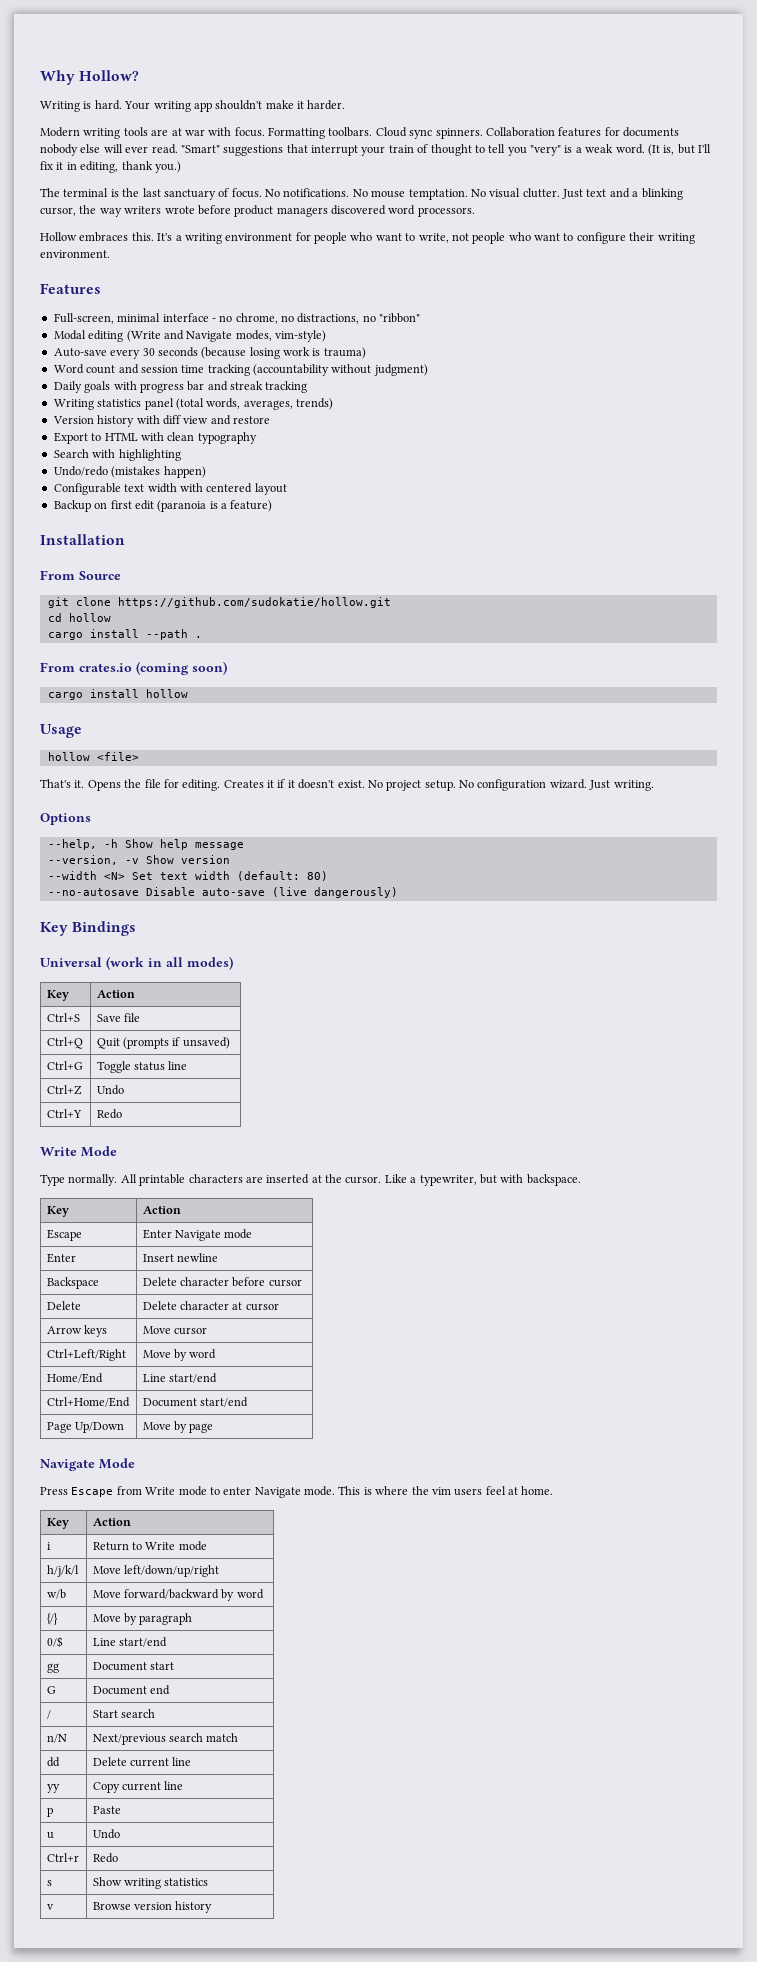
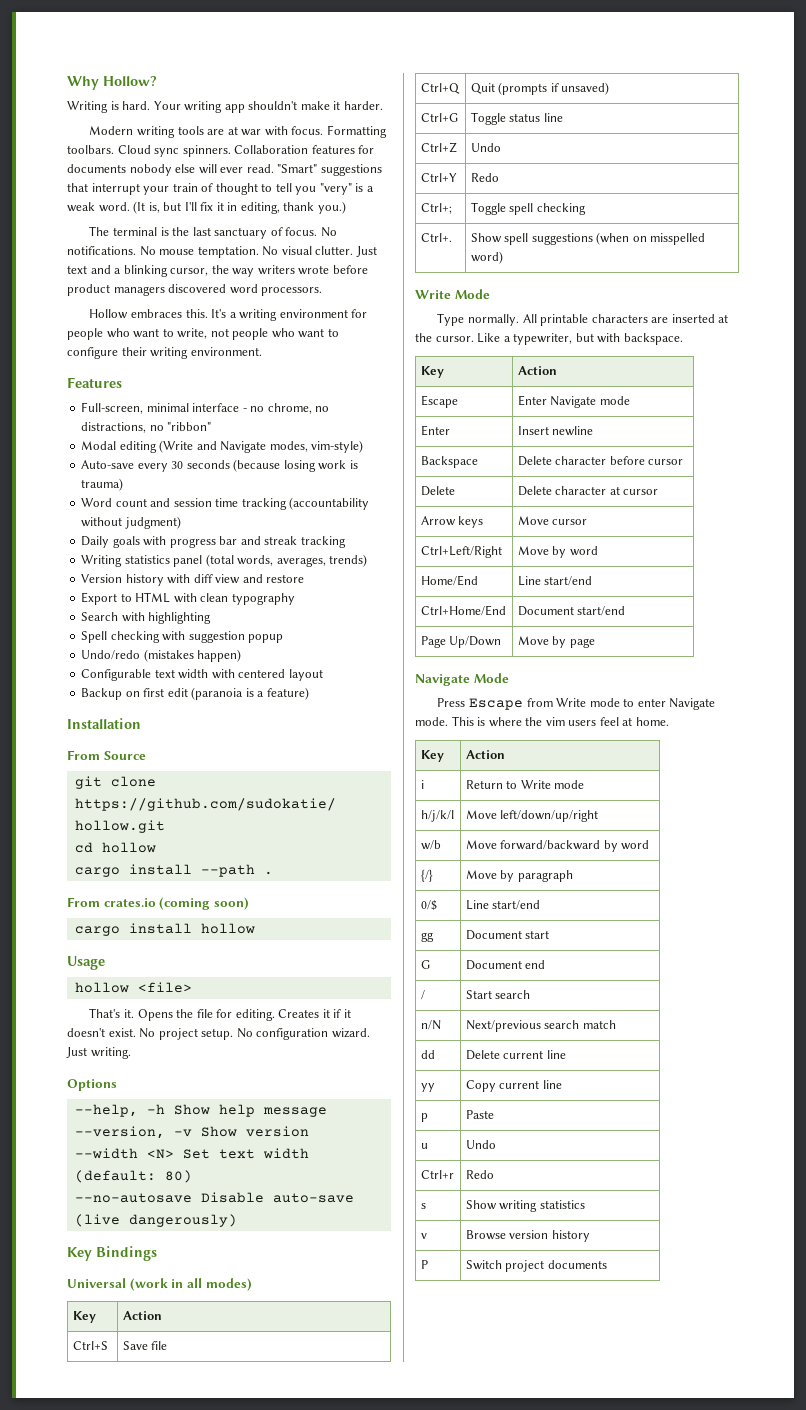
+ Spell checking with suggestion popup
+ Ctrl+; | Toggle spell checking
+ Ctrl+. | Show spell suggestions (when on misspelled word)
+ P | Switch project documents

